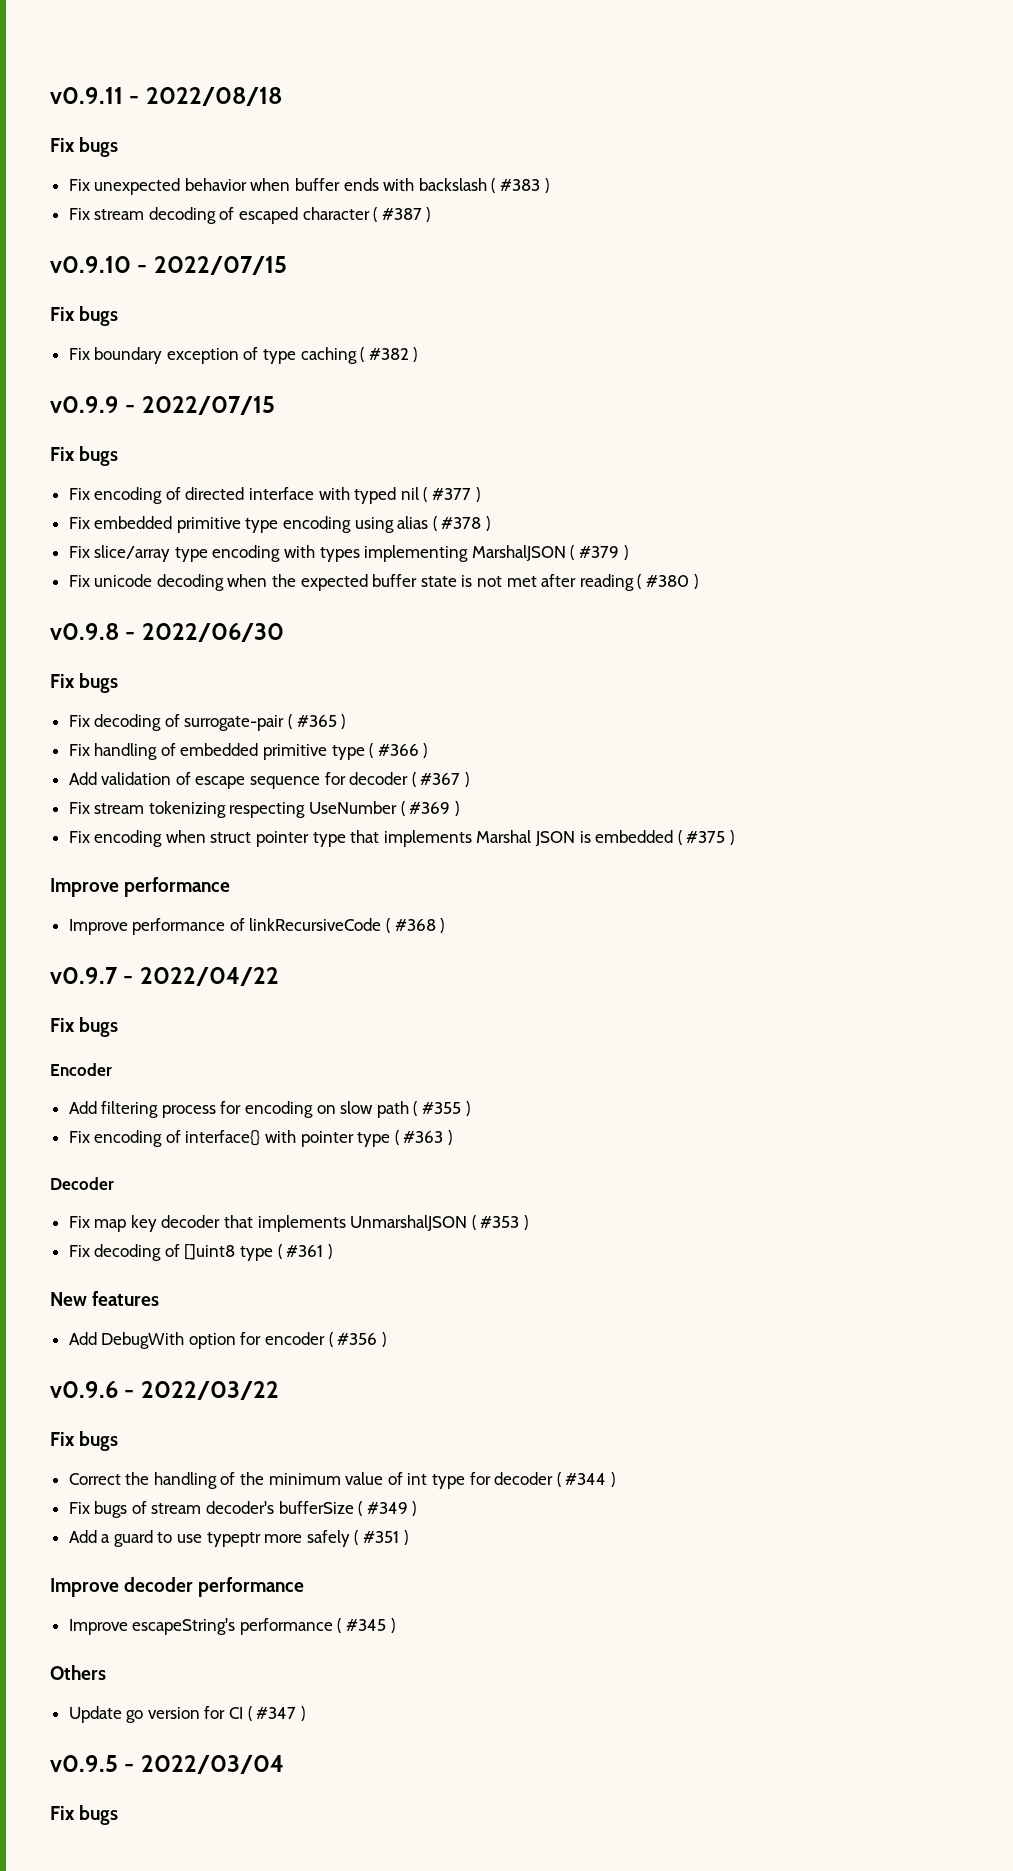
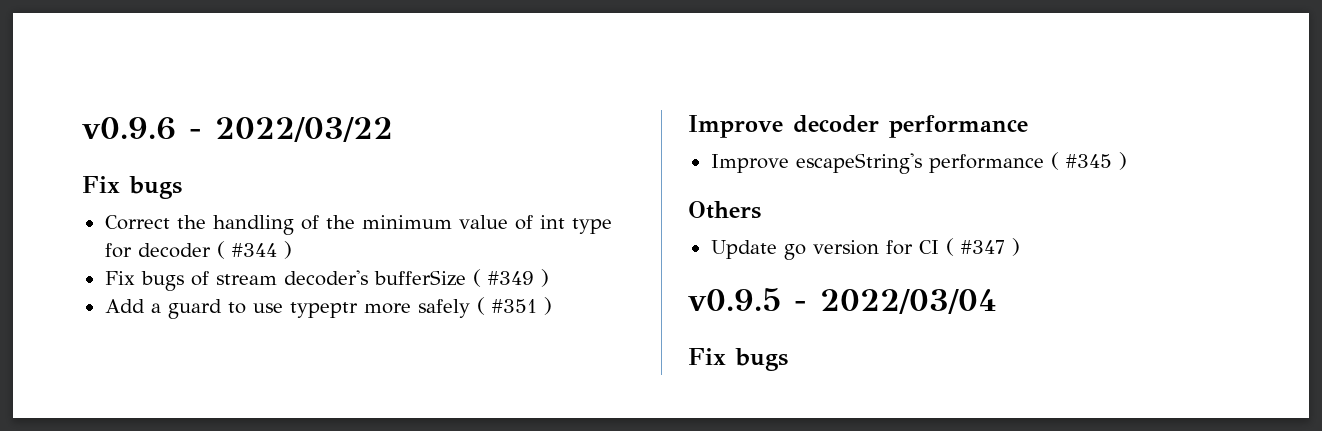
- v0.9.11 - 2022/08/18
- Fix bugs
- Fix unexpected behavior when buffer ends with backslash ( #383 )
- Fix stream decoding of escaped character ( #387 )
- v0.9.10 - 2022/07/15
- Fix bugs
- Fix boundary exception of type caching ( #382 )
- v0.9.9 - 2022/07/15
- Fix bugs
- Fix encoding of directed interface with typed nil ( #377 )
- Fix embedded primitive type encoding using alias ( #378 )
- Fix slice/array type encoding with types implementing MarshalJSON ( #379 )
- Fix unicode decoding when the expected buffer state is not met after reading ( #380 )
- v0.9.8 - 2022/06/30
- Fix bugs
- Fix decoding of surrogate-pair ( #365 )
- Fix handling of embedded primitive type ( #366 )
- Add validation of escape sequence for decoder ( #367 )
- Fix stream tokenizing respecting UseNumber ( #369 )
- Fix encoding when struct pointer type that implements Marshal JSON is embedded ( #375 )
- Improve performance
- Improve performance of linkRecursiveCode ( #368 )
- v0.9.7 - 2022/04/22
- Fix bugs
- Encoder
- Add filtering process for encoding on slow path ( #355 )
- Fix encoding of interface{} with pointer type ( #363 )
- Decoder
- Fix map key decoder that implements UnmarshalJSON ( #353 )
- Fix decoding of []uint8 type ( #361 )
- New features
- Add DebugWith option for encoder ( #356 )

